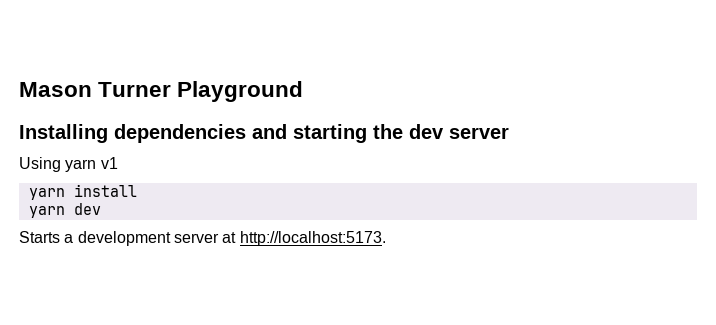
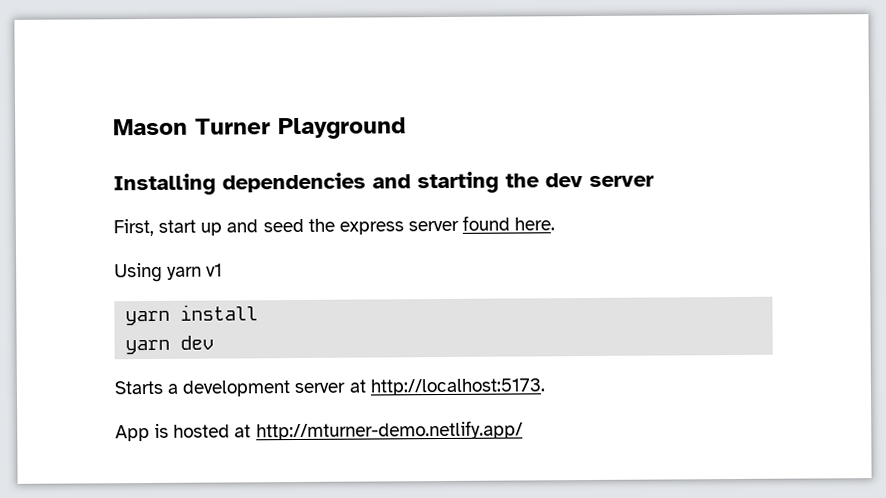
+ First, start up and seed the express server found here.
+ App is hosted at http://mturner-demo.netlify.app/

